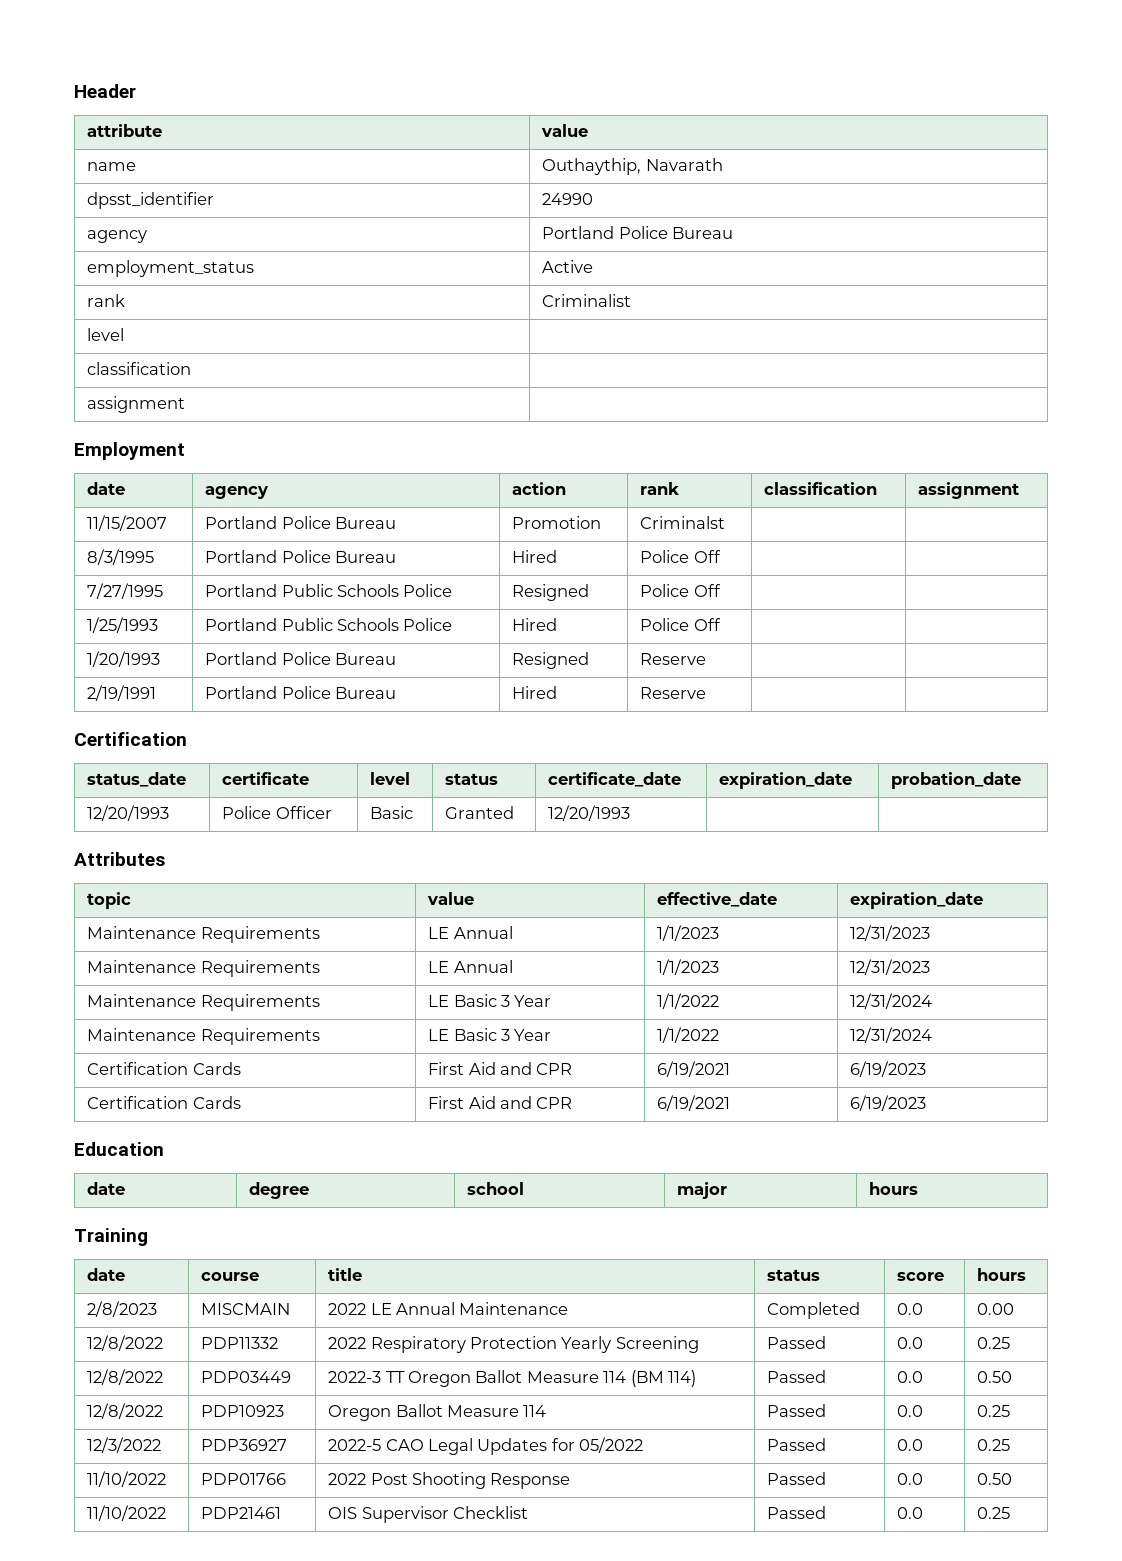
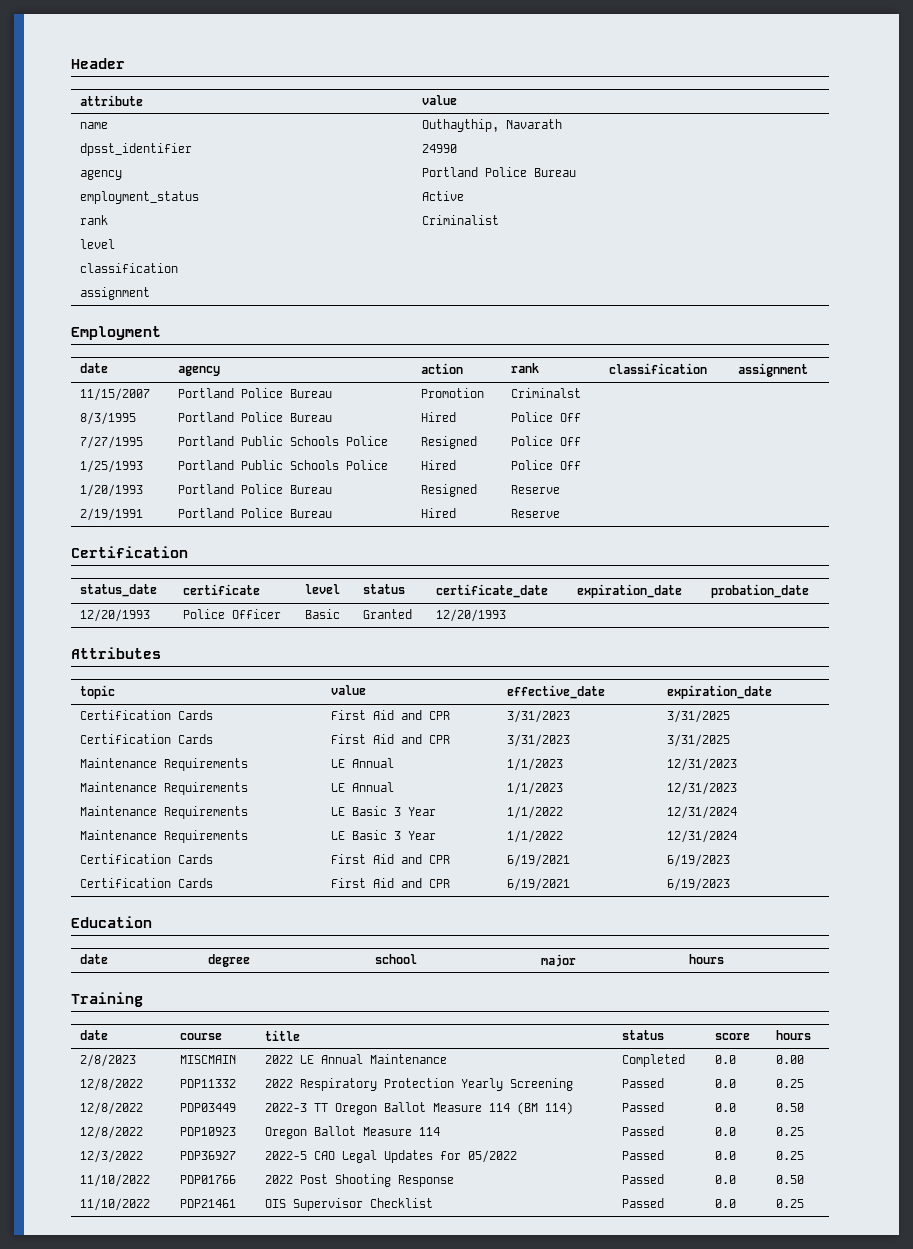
  topic | value | effective_date | expiration_date
+ Certification Cards | First Aid and CPR | 3/31/2023 | 3/31/2025
+ Certification Cards | First Aid and CPR | 3/31/2023 | 3/31/2025

